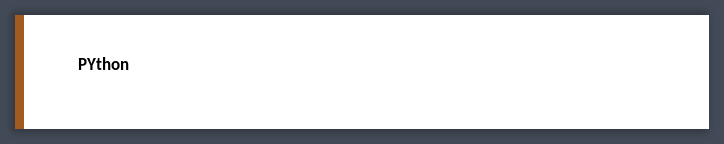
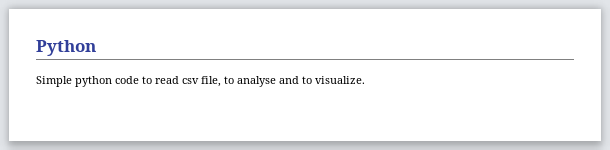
- PYthon
+ Python
+ Simple python code to read csv file, to analyse and to visualize.

